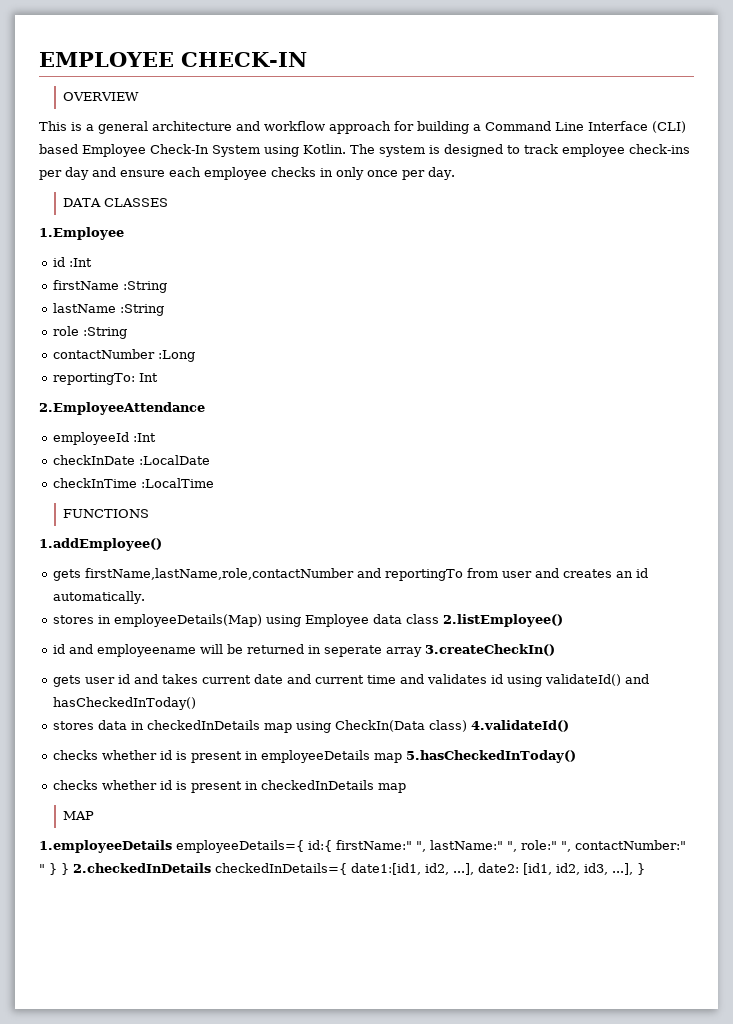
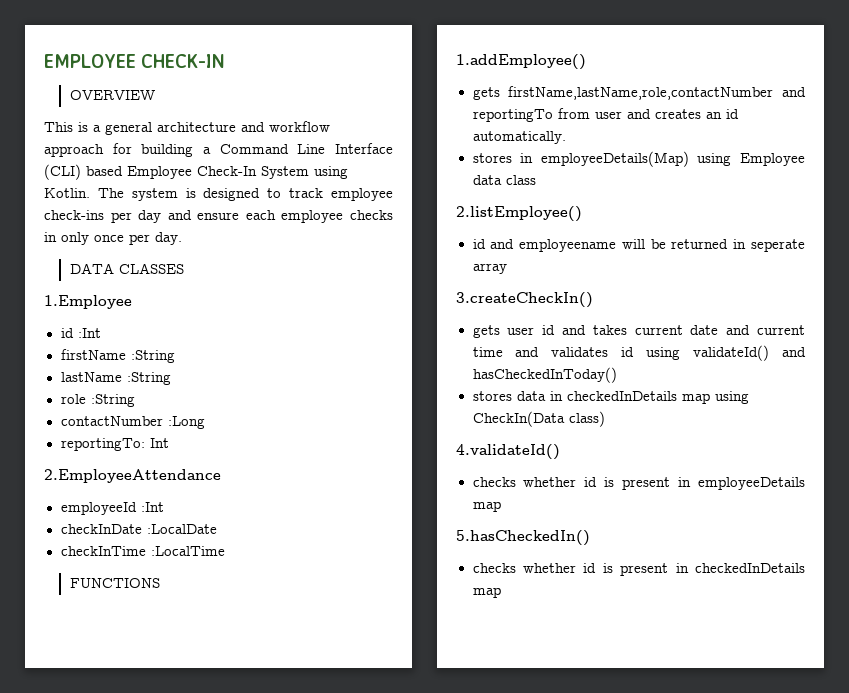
- stores in employeeDetails(Map) using Employee data class 2.listEmployee()
+ stores in employeeDetails(Map) using Employee data class
+ 2.listEmployee()
- id and employeename will be returned in seperate array 3.createCheckIn()
+ id and employeename will be returned in seperate array
+ 3.createCheckIn()
- stores data in checkedInDetails map using CheckIn(Data class) 4.validateId()
+ stores data in checkedInDetails map using CheckIn(Data class)
+ 4.validateId()
- checks whether id is present in employeeDetails map 5.hasCheckedInToday()
+ checks whether id is present in employeeDetails map
+ 5.hasCheckedIn()
- MAP
- 1.employeeDetails employeeDetails={ id:{ firstName:" ", lastName:" ", role:" ", contactNumber:" " } } 2.checkedInDetails checkedInDetails={ date1:[id1, id2, ...], date2: [id1, id2, id3, ...], }

